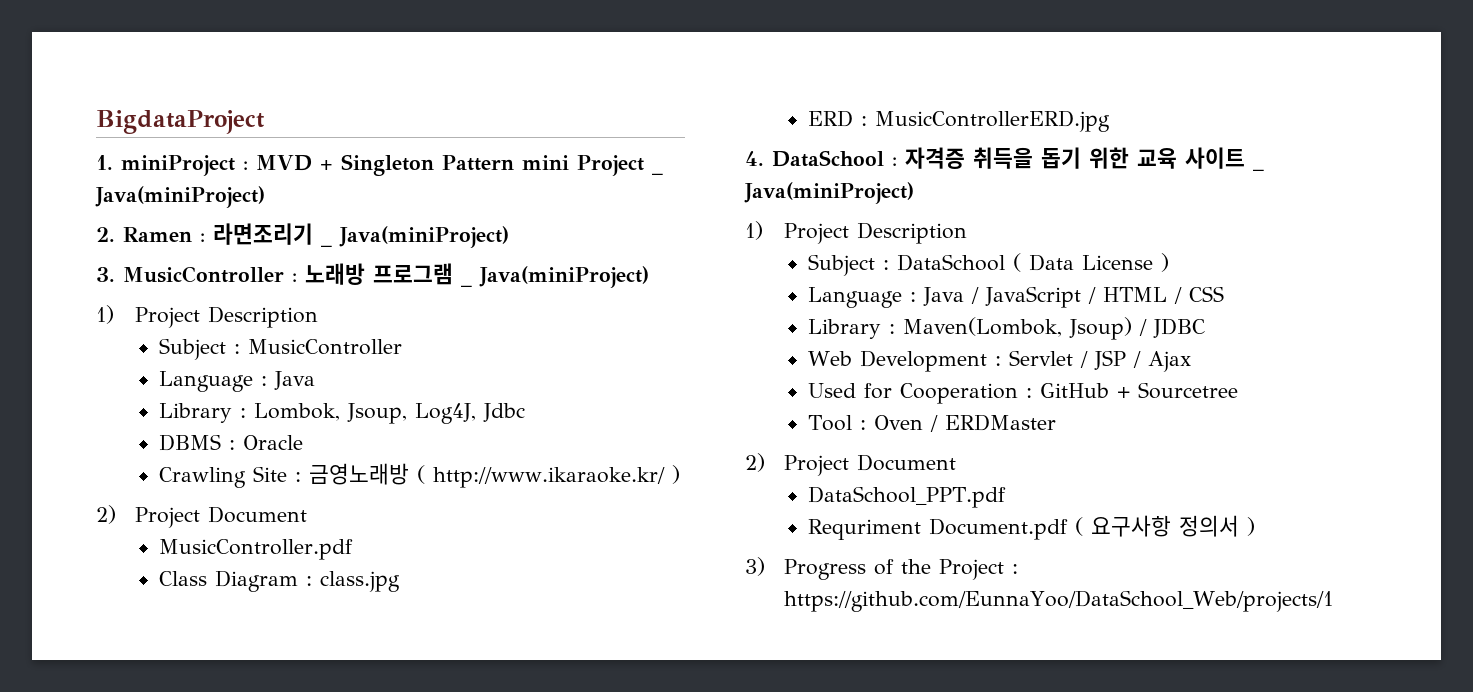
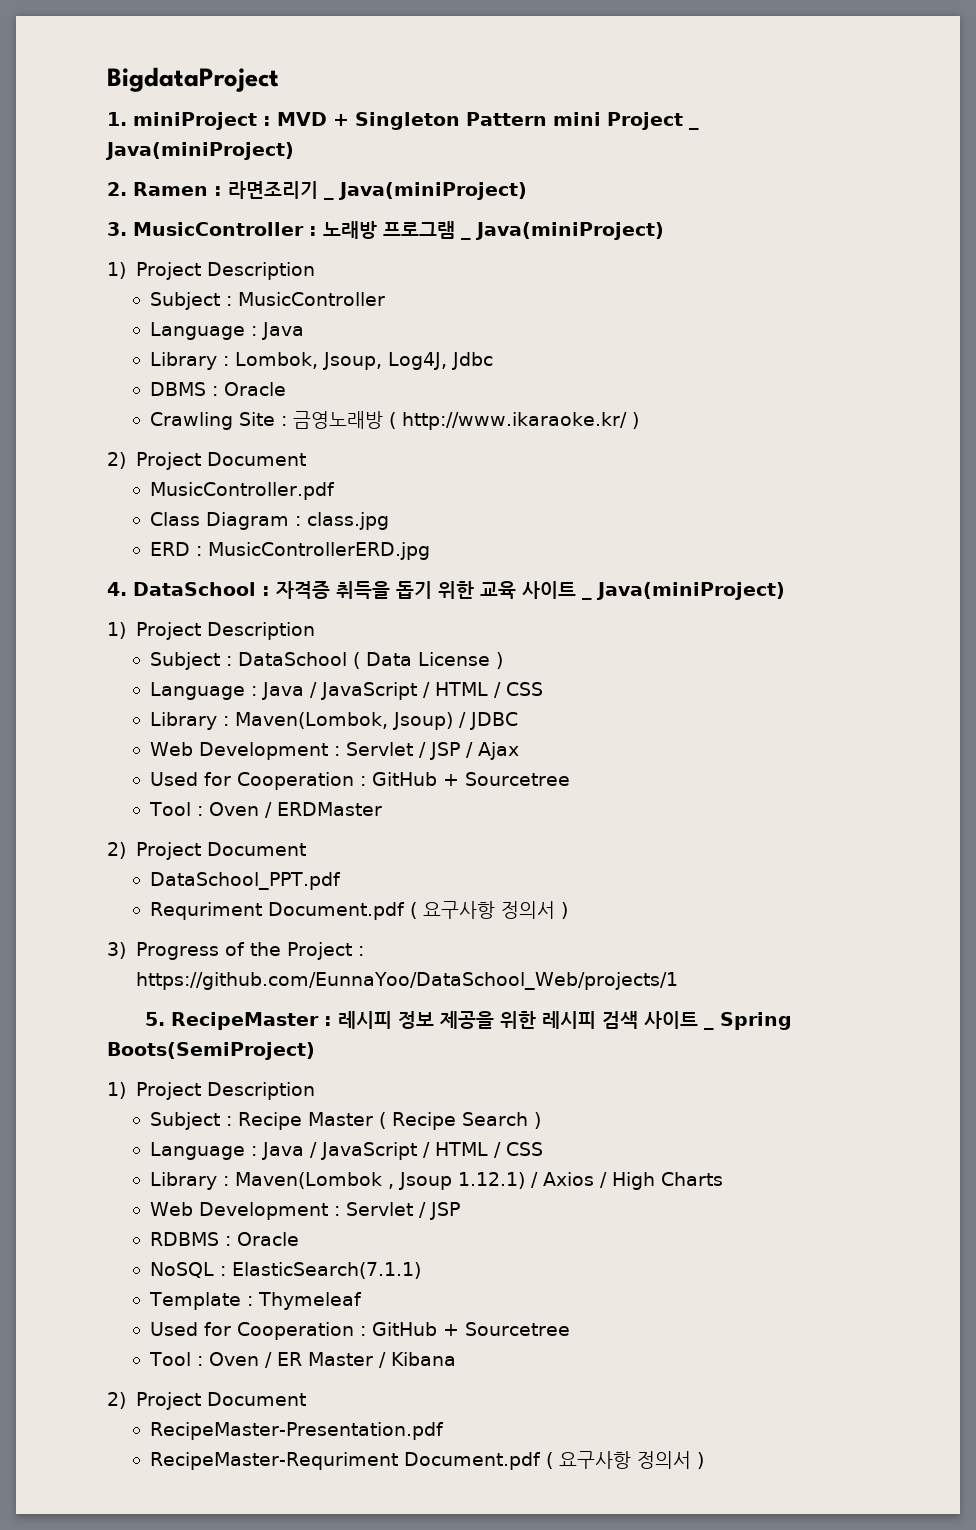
+ 5. RecipeMaster : 레시피 정보 제공을 위한 레시피 검색 사이트 _ Spring Boots(SemiProject)
+ 1) Project Description
+ Subject : Recipe Master ( Recipe Search )
+ Language : Java / JavaScript / HTML / CSS
+ Library : Maven(Lombok , Jsoup 1.12.1) / Axios / High Charts
+ Web Development : Servlet / JSP
+ RDBMS : Oracle
+ NoSQL : ElasticSearch(7.1.1)
+ Template : Thymeleaf
+ Used for Cooperation : GitHub + Sourcetree
+ Tool : Oven / ER Master / Kibana
+ 2) Project Document
+ RecipeMaster-Presentation.pdf
+ RecipeMaster-Requriment Document.pdf ( 요구사항 정의서 )

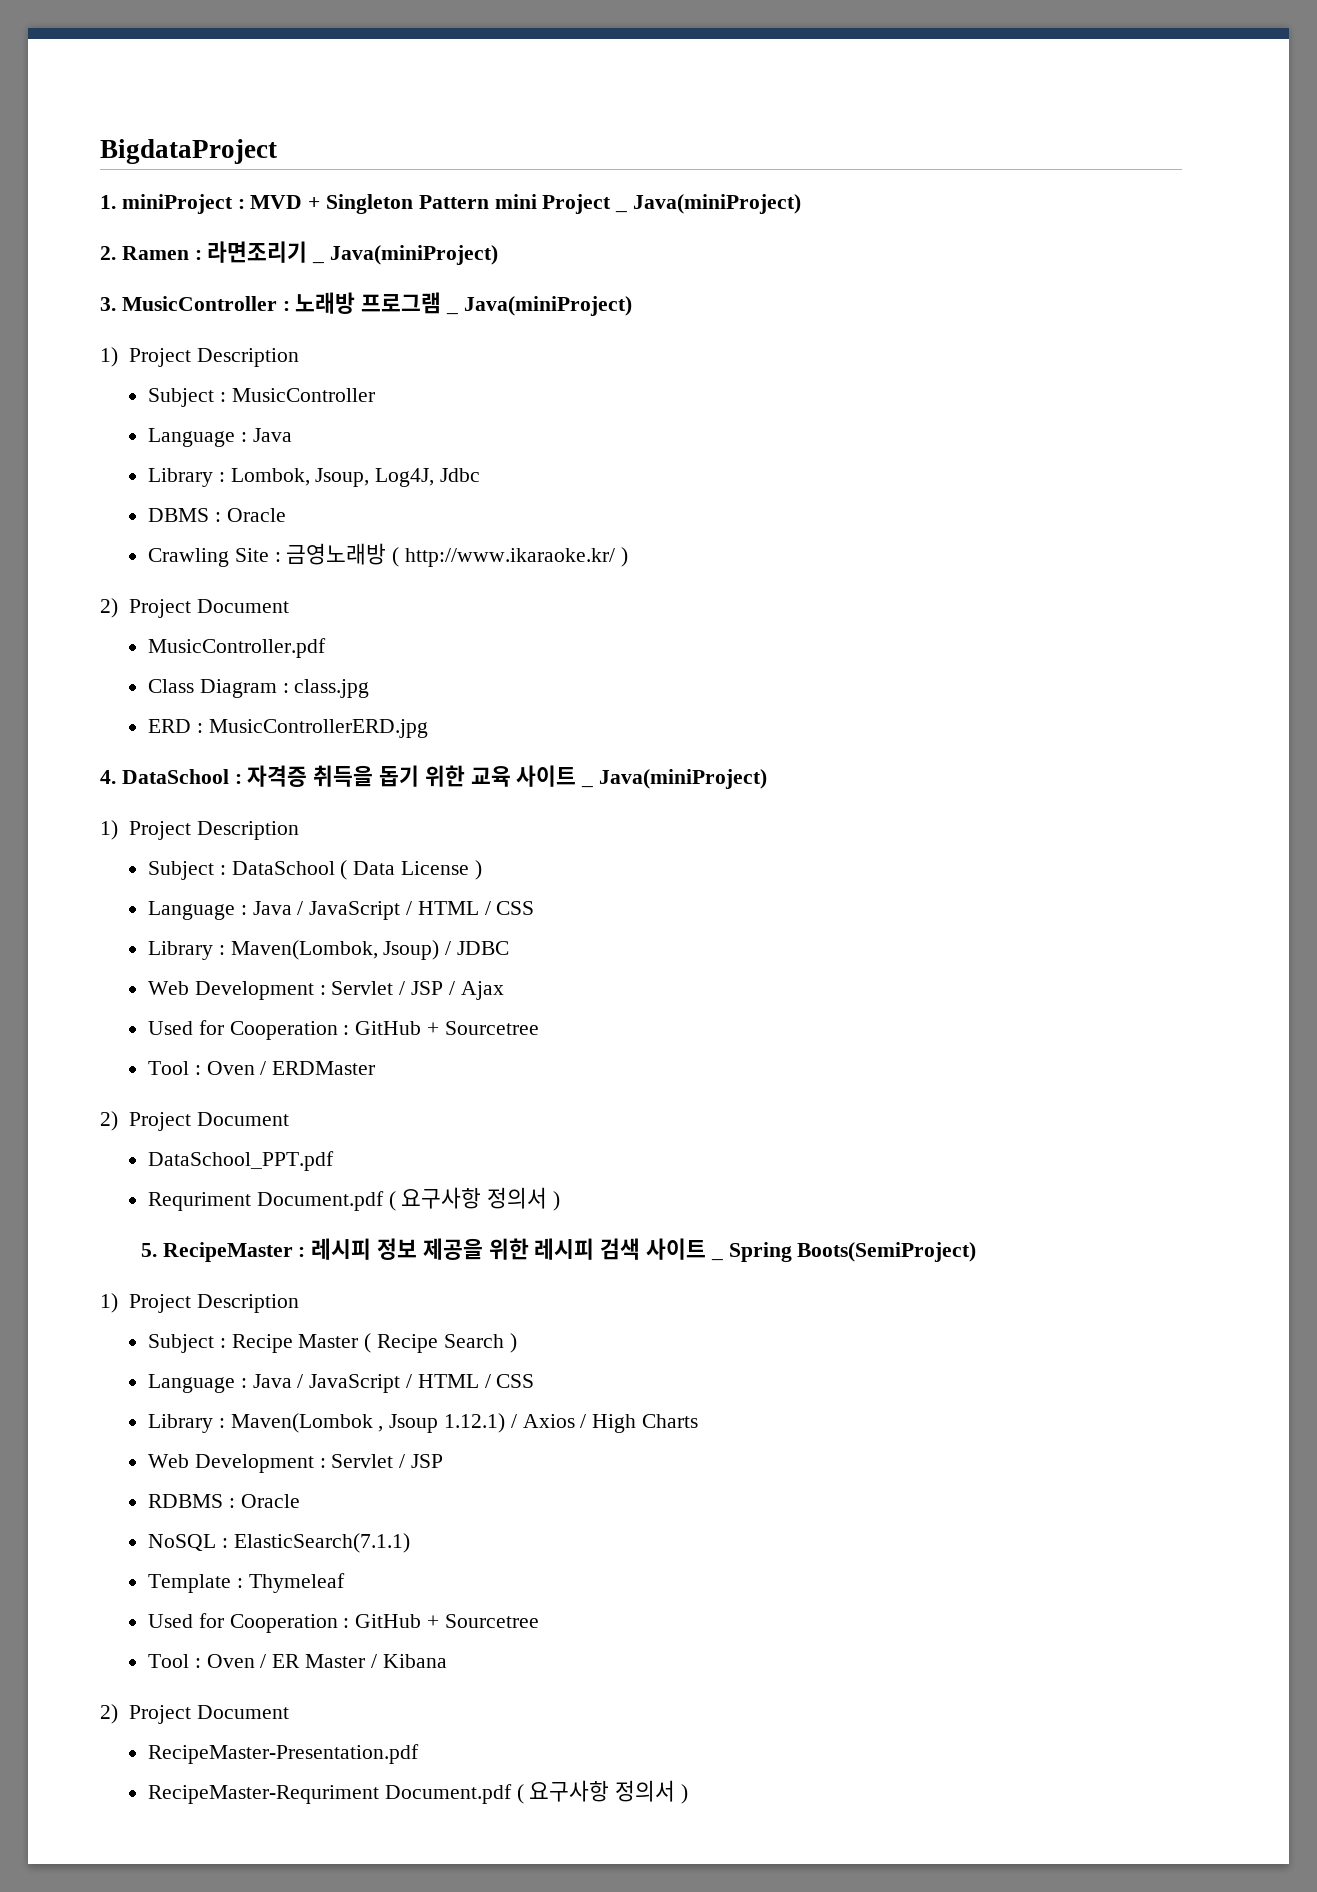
- 3) Progress of the Project : https://github.com/EunnaYoo/DataSchool_Web/projects/1

